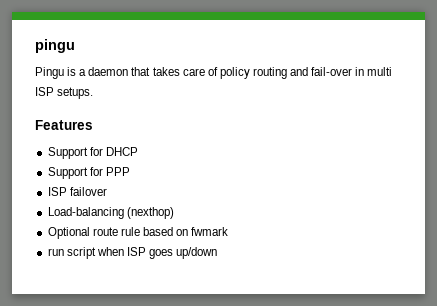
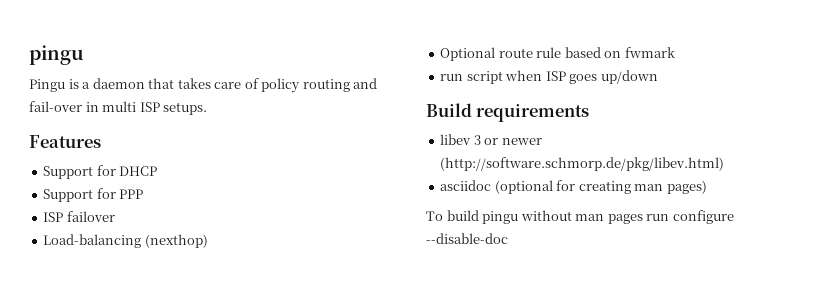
+ Build requirements
+ libev 3 or newer (http://software.schmorp.de/pkg/libev.html)
+ asciidoc (optional for creating man pages)
+ To build pingu without man pages run configure --disable-doc

